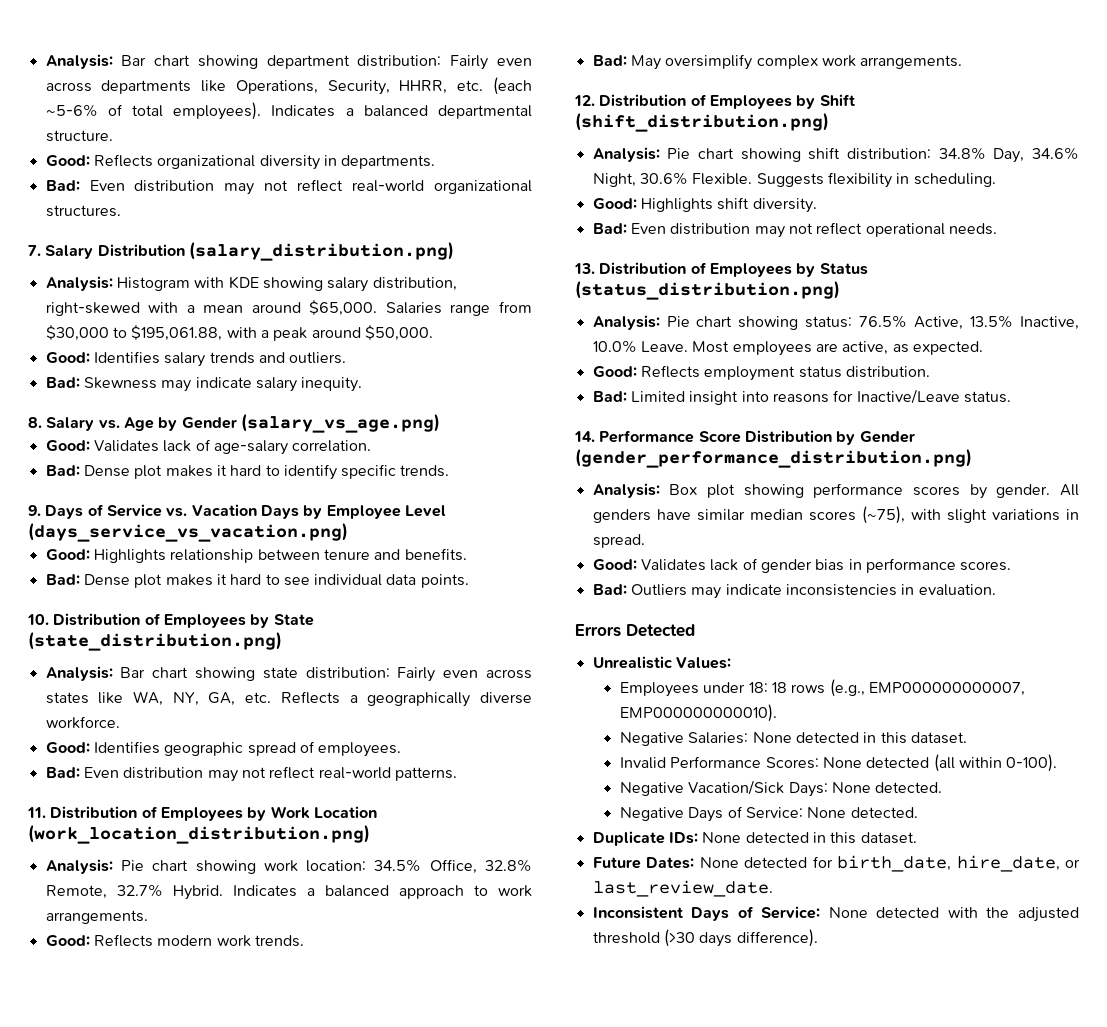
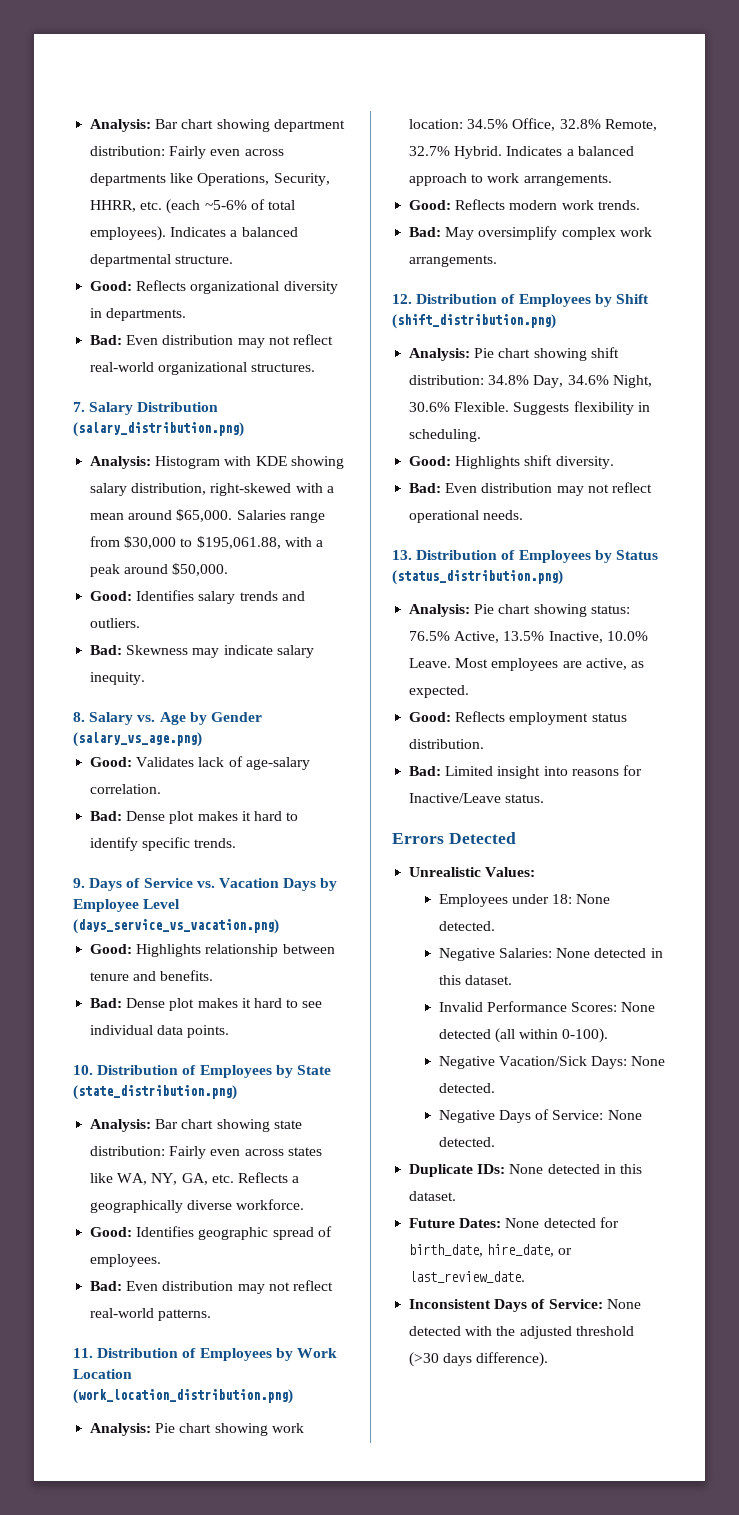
- 14. Performance Score Distribution by Gender (gender_performance_distribution.png)
- Analysis: Box plot showing performance scores by gender. All genders have similar median scores (~75), with slight variations in spread.
- Good: Validates lack of gender bias in performance scores.
- Bad: Outliers may indicate inconsistencies in evaluation.
- Employees under 18: 18 rows (e.g., EMP000000000007, EMP000000000010).
+ Employees under 18: None detected.

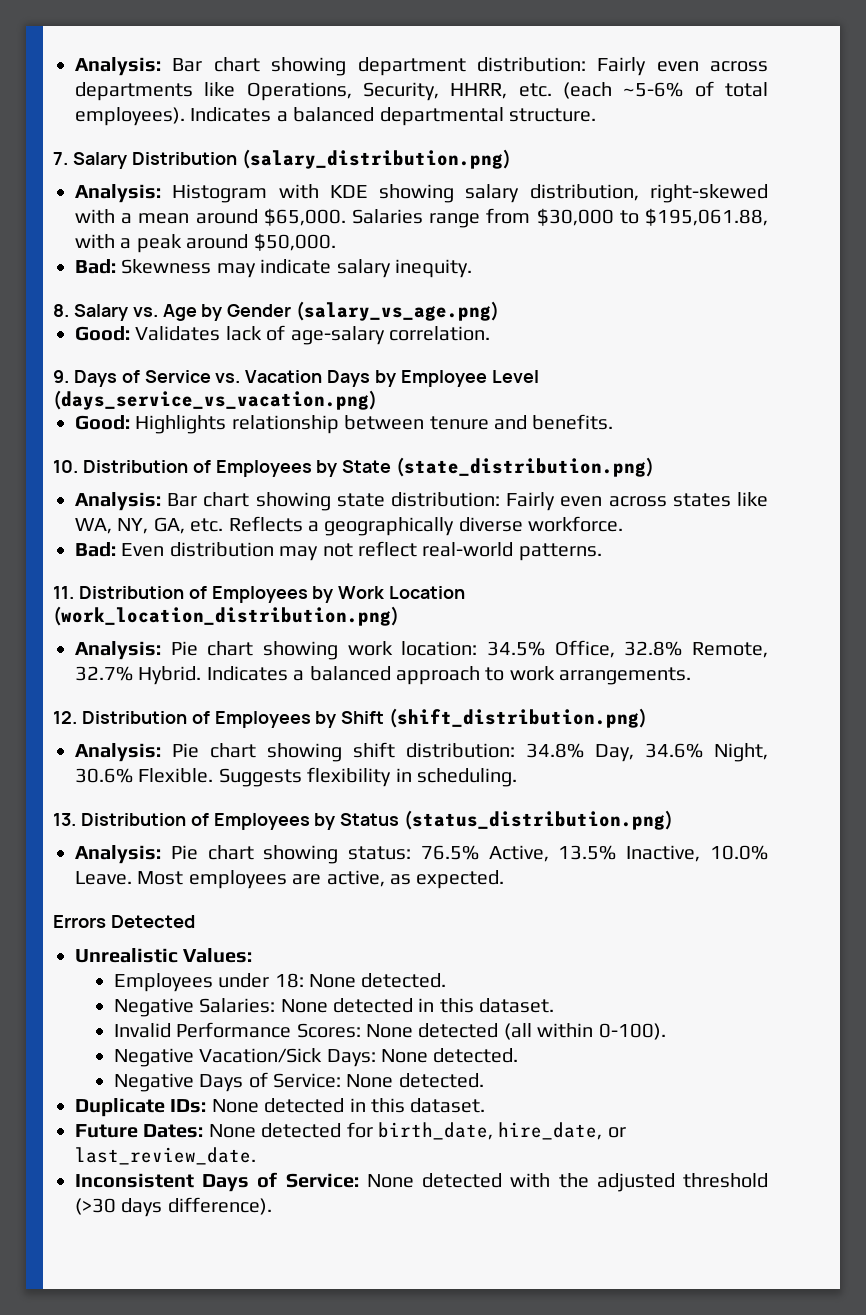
- Good: Reflects organizational diversity in departments.
- Bad: Even distribution may not reflect real-world organizational structures.
- Good: Identifies salary trends and outliers.
- Bad: Dense plot makes it hard to identify specific trends.
- Bad: Dense plot makes it hard to see individual data points.
- Good: Identifies geographic spread of employees.
- Good: Reflects modern work trends.
- Bad: May oversimplify complex work arrangements.
- Good: Highlights shift diversity.
- Bad: Even distribution may not reflect operational needs.
- Good: Reflects employment status distribution.
- Bad: Limited insight into reasons for Inactive/Leave status.

